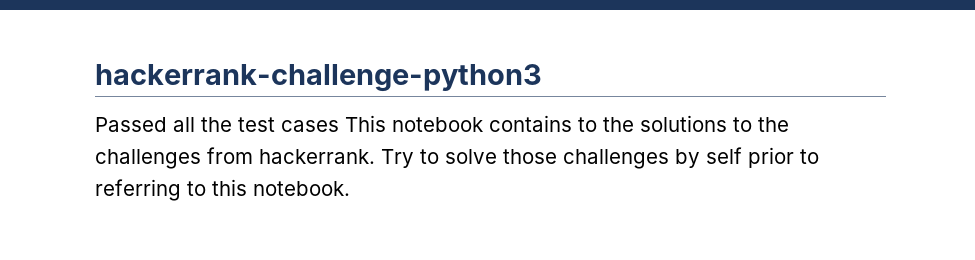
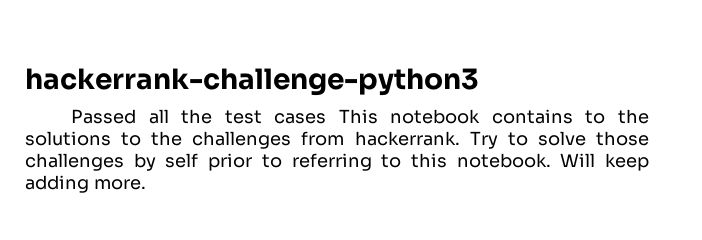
+ Will keep adding more.

